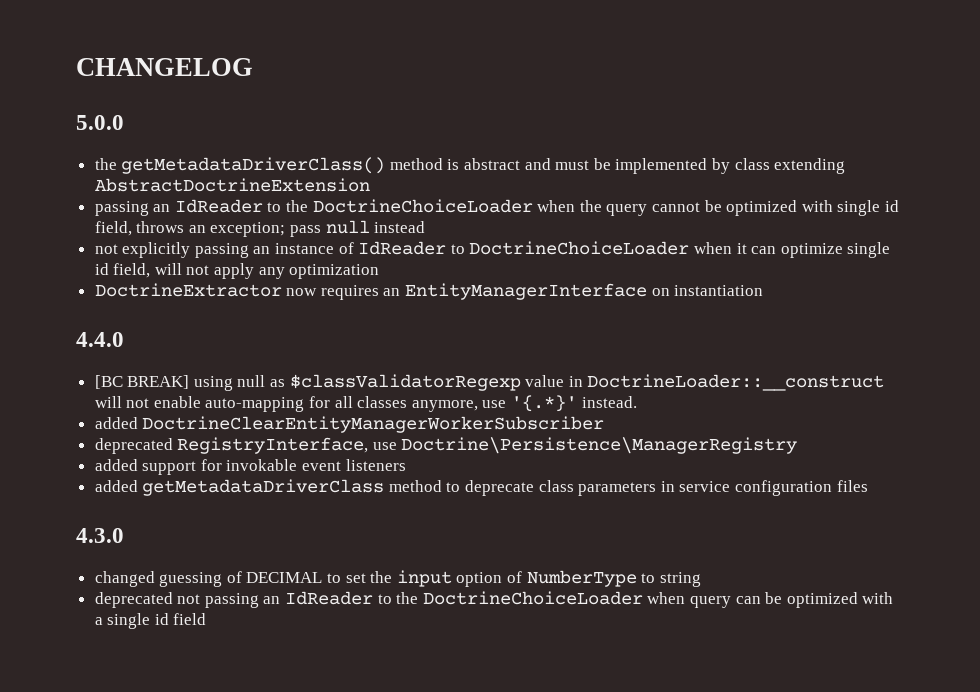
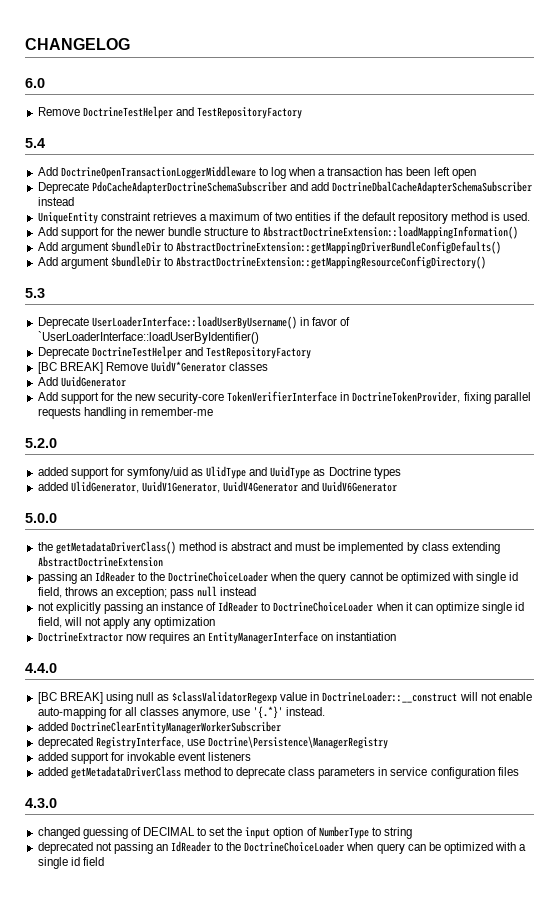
+ 6.0
+ Remove DoctrineTestHelper and TestRepositoryFactory
+ 5.4
+ Add DoctrineOpenTransactionLoggerMiddleware to log when a transaction has been left open
+ Deprecate PdoCacheAdapterDoctrineSchemaSubscriber and add DoctrineDbalCacheAdapterSchemaSubscriber instead
+ UniqueEntity constraint retrieves a maximum of two entities if the default repository method is used.
+ Add support for the newer bundle structure to AbstractDoctrineExtension::loadMappingInformation()
+ Add argument $bundleDir to AbstractDoctrineExtension::getMappingDriverBundleConfigDefaults()
+ Add argument $bundleDir to AbstractDoctrineExtension::getMappingResourceConfigDirectory()
+ 5.3
+ Deprecate UserLoaderInterface::loadUserByUsername() in favor of `UserLoaderInterface::loadUserByIdentifier()
+ Deprecate DoctrineTestHelper and TestRepositoryFactory
+ [BC BREAK] Remove UuidV*Generator classes
+ Add UuidGenerator
+ Add support for the new security-core TokenVerifierInterface in DoctrineTokenProvider, fixing parallel requests handling in remember-me
+ 5.2.0
+ added support for symfony/uid as UlidType and UuidType as Doctrine types
+ added UlidGenerator, UuidV1Generator, UuidV4Generator and UuidV6Generator

